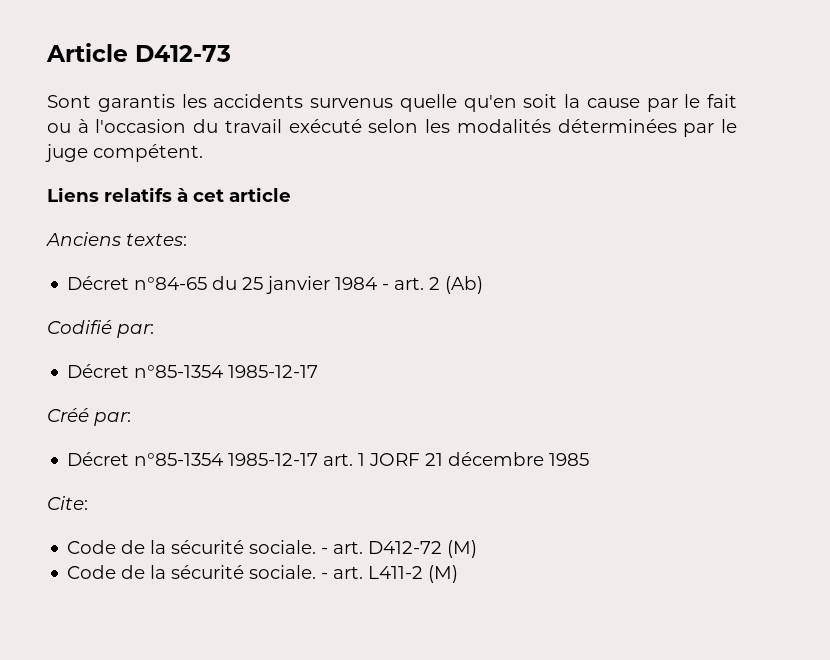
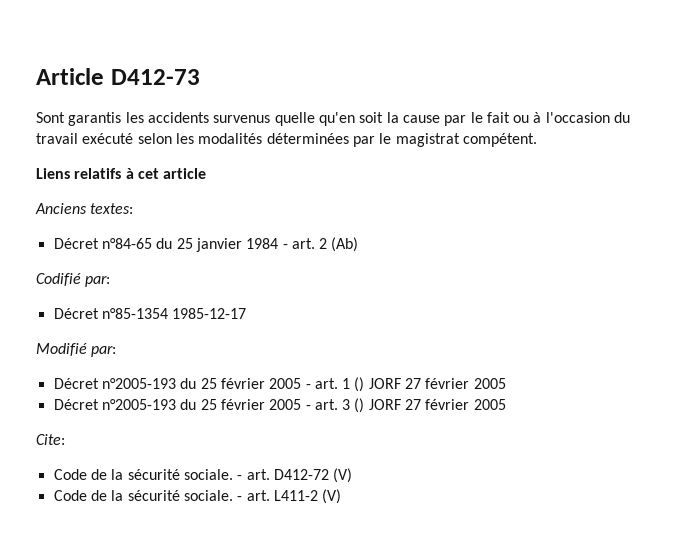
- Sont garantis les accidents survenus quelle qu'en soit la cause par le fait ou à l'occasion du travail exécuté selon les modalités déterminées par le juge compétent.
+ Sont garantis les accidents survenus quelle qu'en soit la cause par le fait ou à l'occasion du travail exécuté selon les modalités déterminées par le magistrat compétent.
- Créé par:
- Décret n°85-1354 1985-12-17 art. 1 JORF 21 décembre 1985
+ Modifié par:
+ Décret n°2005-193 du 25 février 2005 - art. 1 () JORF 27 février 2005
+ Décret n°2005-193 du 25 février 2005 - art. 3 () JORF 27 février 2005
- - art. D412-72 (M)
+ - art. D412-72 (V)
- - art. L411-2 (M)
+ - art. L411-2 (V)

